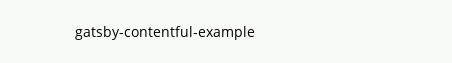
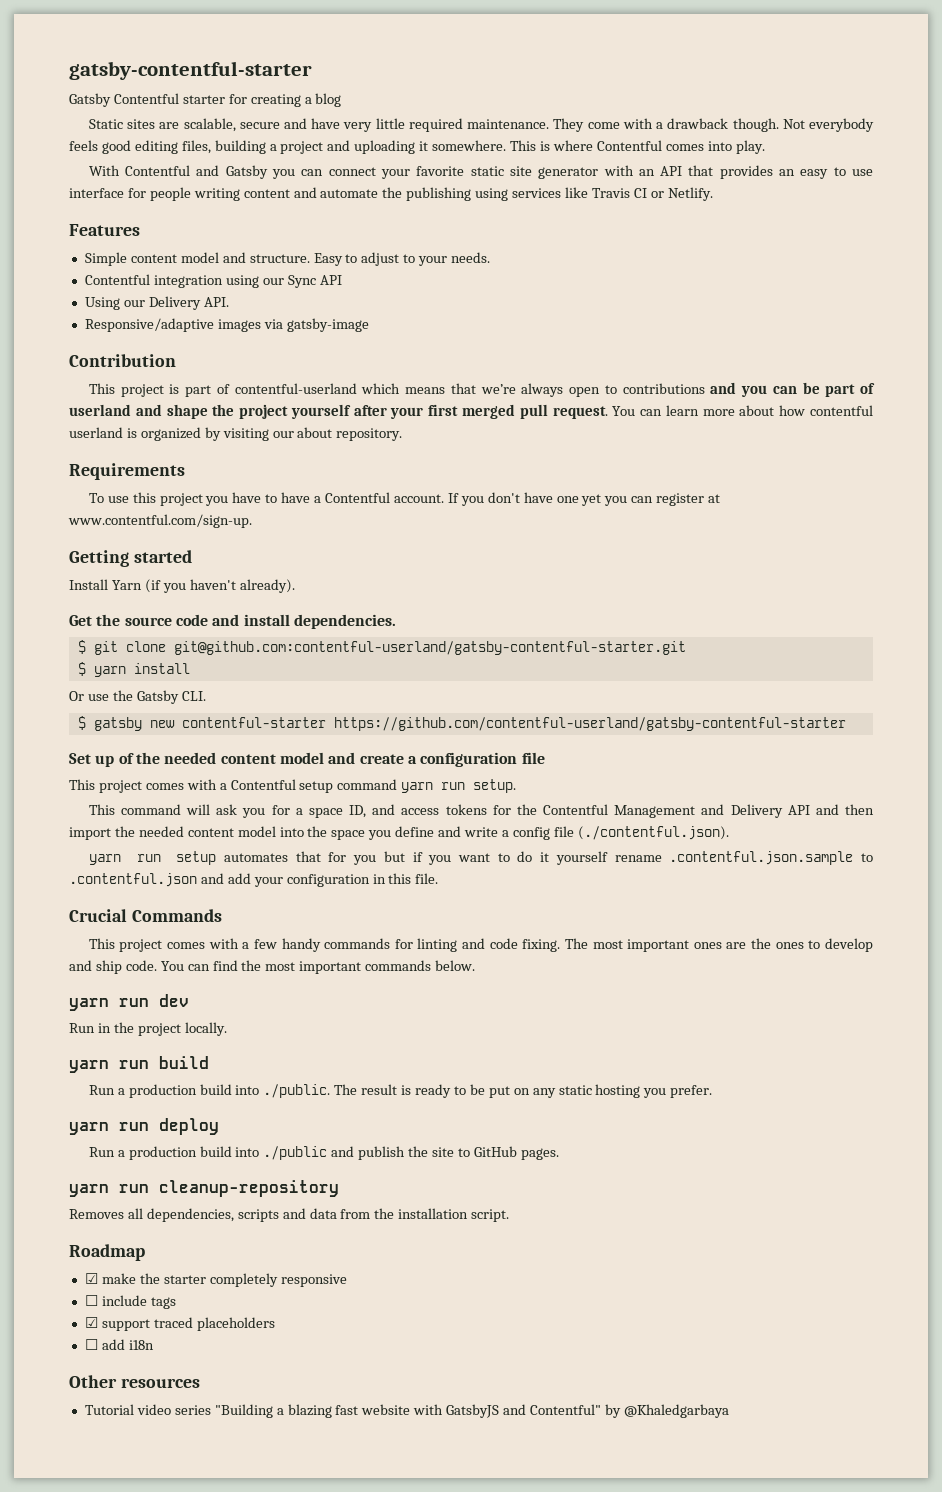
- gatsby-contentful-example
+ gatsby-contentful-starter
+ Gatsby Contentful starter for creating a blog
+ Static sites are scalable, secure and have very little required maintenance. They come with a drawback though. Not everybody feels good editing files, building a project and uploading it somewhere. This is where Contentful comes into play.
+ With Contentful and Gatsby you can connect your favorite static site generator with an API that provides an easy to use interface for people writing content and automate the publishing using services like Travis CI or Netlify.
+ Features
+ Simple content model and structure. Easy to adjust to your needs.
+ Contentful integration using our Sync API
+ Using our Delivery API.
+ Responsive/adaptive images via gatsby-image
+ Contribution
+ This project is part of contentful-userland which means that we’re always open to contributions and you can be part of userland and shape the project yourself after your first merged pull request. You can learn more about how contentful userland is organized by visiting our about repository.
+ Requirements
+ To use this project you have to have a Contentful account. If you don't have one yet you can register at www.contentful.com/sign-up.
+ Getting started
+ Install Yarn (if you haven't already).
+ Get the source code and install dependencies.
+ $ git clone git@github.com:contentful-userland/gatsby-contentful-starter.git
+ $ yarn install
+ Or use the Gatsby CLI.
+ $ gatsby new contentful-starter https://github.com/contentful-userland/gatsby-contentful-starter
+ Set up of the needed content model and create a configuration file
+ This project comes with a Contentful setup command yarn run setup.
+ This command will ask you for a space ID, and access tokens for the Contentful Management and Delivery API and then import the needed content model into the space you define and write a config file (./contentful.json).
+ yarn run setup automates that for you but if you want to do it yourself rename .contentful.json.sample to .contentful.json and add your configuration in this file.
+ Crucial Commands
+ This project comes with a few handy commands for linting and code fixing. The most important ones are the ones to develop and ship code. You can find the most important commands below.
+ yarn run dev
+ Run in the project locally.
+ yarn run build
+ Run a production build into ./public. The result is ready to be put on any static hosting you prefer.
+ yarn run deploy
+ Run a production build into ./public and publish the site to GitHub pages.
+ yarn run cleanup-repository
+ Removes all dependencies, scripts and data from the installation script.
+ Roadmap
+ ☑ make the starter completely responsive
+ ☐ include tags
+ ☑ support traced placeholders
+ ☐ add i18n
+ Other resources
+ Tutorial video series "Building a blazing fast website with GatsbyJS and Contentful" by @Khaledgarbaya

